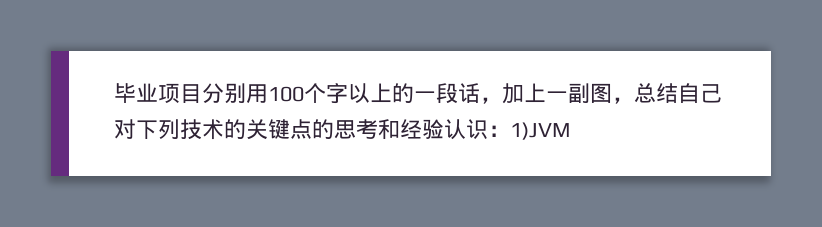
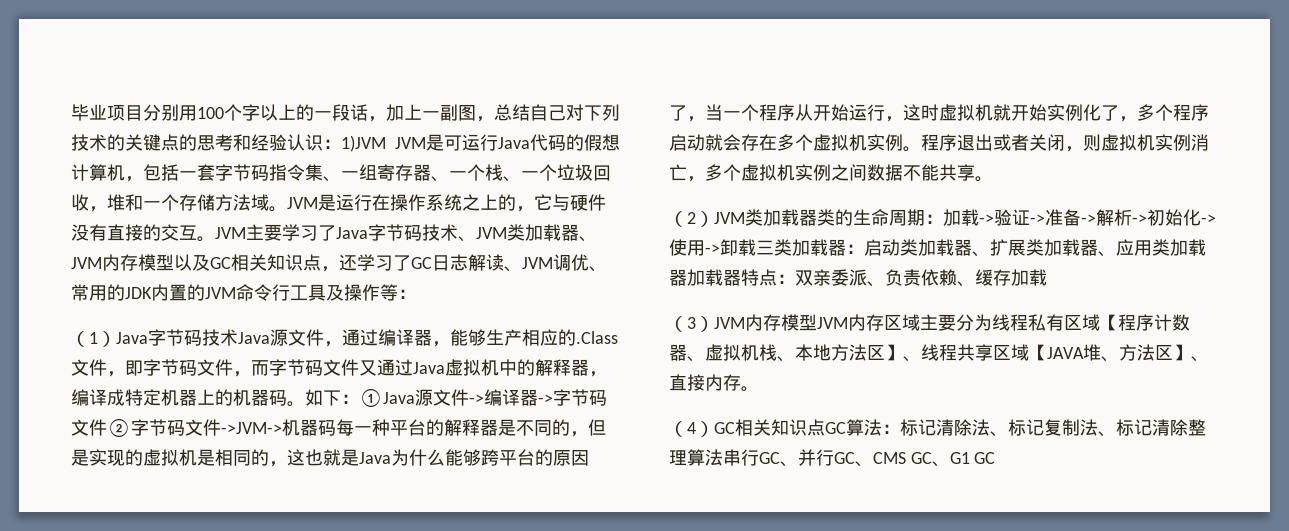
- 毕业项目分别用100个字以上的一段话，加上一副图，总结自己对下列技术的关键点的思考和经验认识：1)JVM
+ 毕业项目分别用100个字以上的一段话，加上一副图，总结自己对下列技术的关键点的思考和经验认识：1)JVM JVM是可运行Java代码的假想计算机，包括一套字节码指令集、一组寄存器、一个栈、一个垃圾回收，堆和一个存储方法域。JVM是运行在操作系统之上的，它与硬件没有直接的交互。JVM主要学习了Java字节码技术、JVM类加载器、JVM内存模型以及GC相关知识点，还学习了GC日志解读、JVM调优、常用的JDK内置的JVM命令行工具及操作等：
+ （1）Java字节码技术Java源文件，通过编译器，能够生产相应的.Class文件，即字节码文件，而字节码文件又通过Java虚拟机中的解释器，编译成特定机器上的机器码。如下：①Java源文件->编译器->字节码文件②字节码文件->JVM->机器码每一种平台的解释器是不同的，但是实现的虚拟机是相同的，这也就是Java为什么能够跨平台的原因了，当一个程序从开始运行，这时虚拟机就开始实例化了，多个程序启动就会存在多个虚拟机实例。程序退出或者关闭，则虚拟机实例消亡，多个虚拟机实例之间数据不能共享。
+ （2）JVM类加载器类的生命周期：加载->验证->准备->解析->初始化->使用->卸载三类加载器：启动类加载器、扩展类加载器、应用类加载器加载器特点：双亲委派、负责依赖、缓存加载
+ （3）JVM内存模型JVM内存区域主要分为线程私有区域【程序计数器、虚拟机栈、本地方法区】、线程共享区域【JAVA堆、方法区】、直接内存。
+ （4）GC相关知识点GC算法：标记清除法、标记复制法、标记清除整理算法串行GC、并行GC、CMS GC、G1 GC

